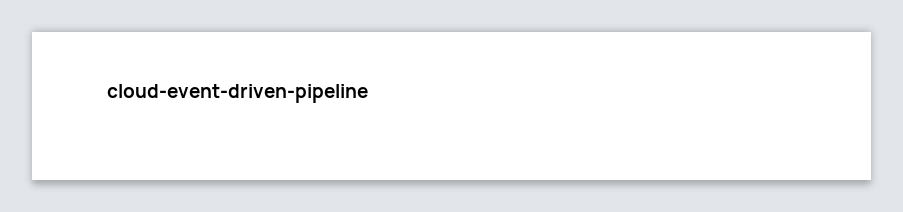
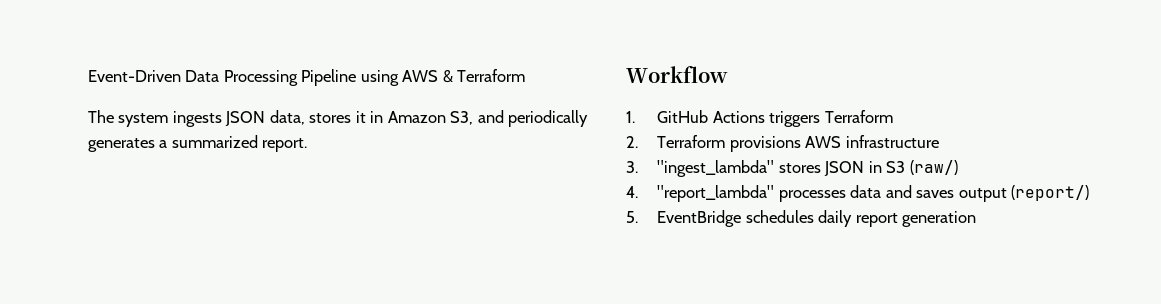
- cloud-event-driven-pipeline
+ Event-Driven Data Processing Pipeline using AWS & Terraform
+ The system ingests JSON data, stores it in Amazon S3, and periodically generates a summarized report.
+ Workflow
+ 1. GitHub Actions triggers Terraform
+ 2. Terraform provisions AWS infrastructure
+ 3. "ingest_lambda" stores JSON in S3 (raw/)
+ 4. "report_lambda" processes data and saves output (report/)
+ 5. EventBridge schedules daily report generation

